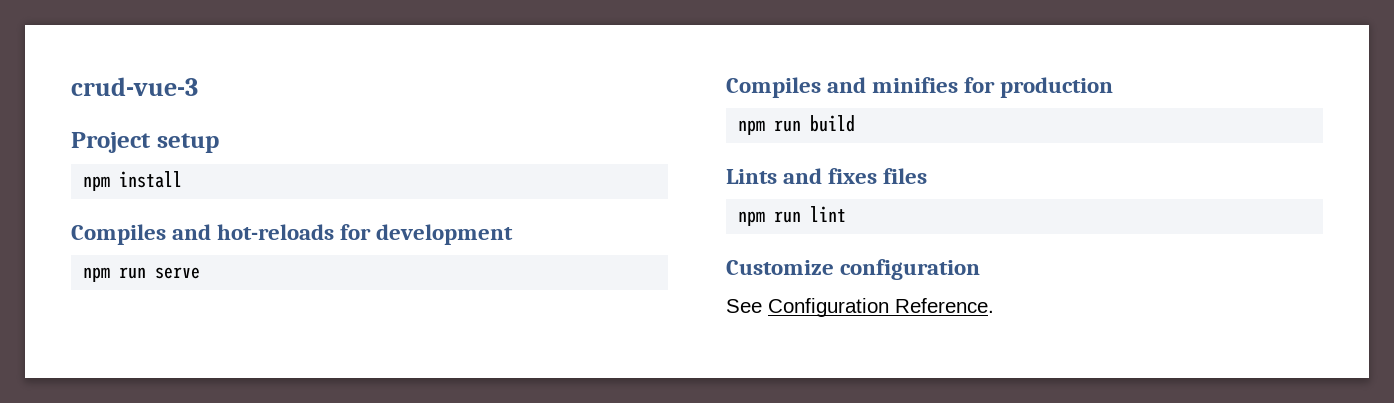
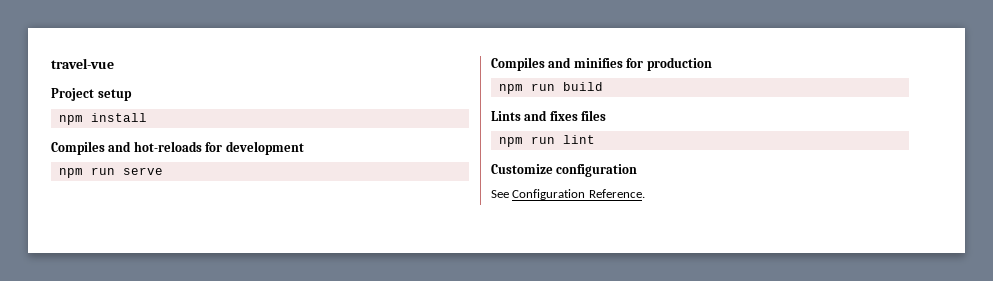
- crud-vue-3
+ travel-vue

